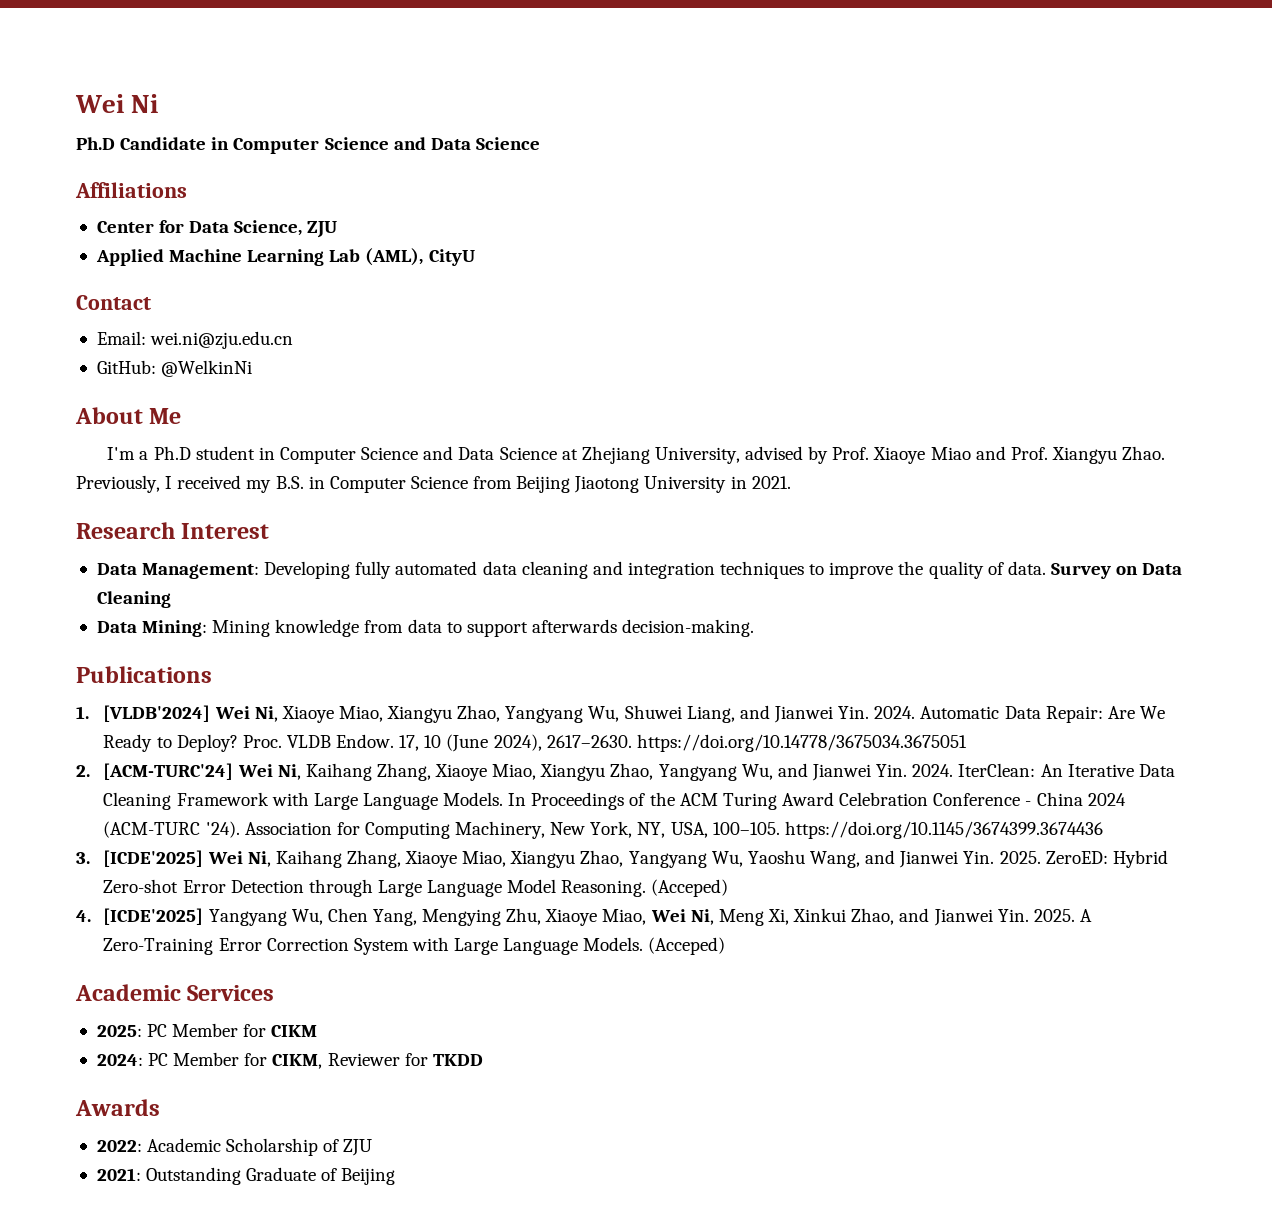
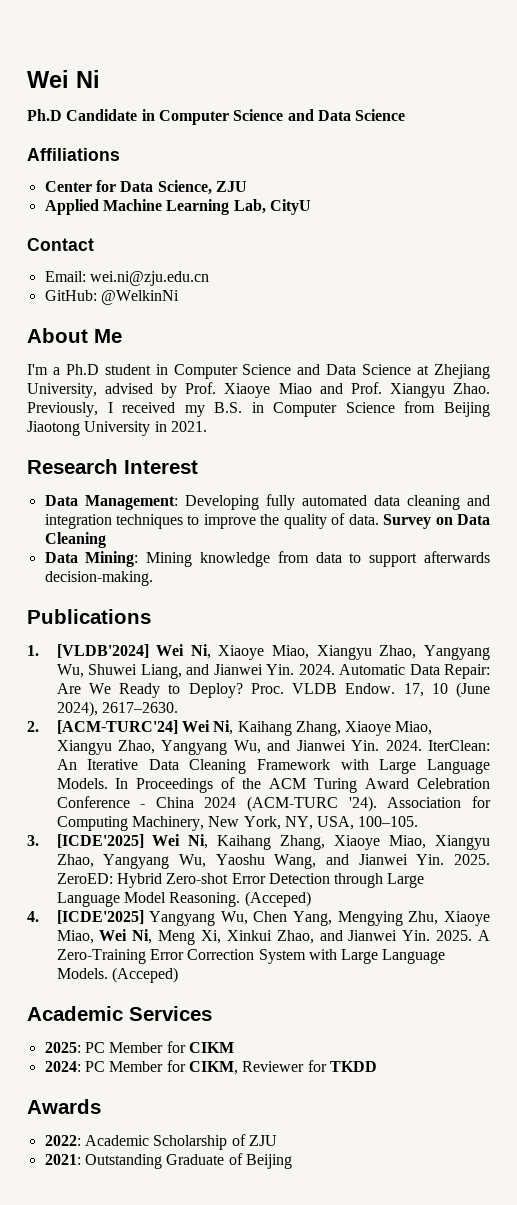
- Applied Machine Learning Lab (AML), CityU
+ Applied Machine Learning Lab, CityU
- 17, 10 (June 2024), 2617–2630. https://doi.org/10.14778/3675034.3675051
+ 17, 10 (June 2024), 2617–2630.
- Association for Computing Machinery, New York, NY, USA, 100–105. https://doi.org/10.1145/3674399.3674436
+ Association for Computing Machinery, New York, NY, USA, 100–105.

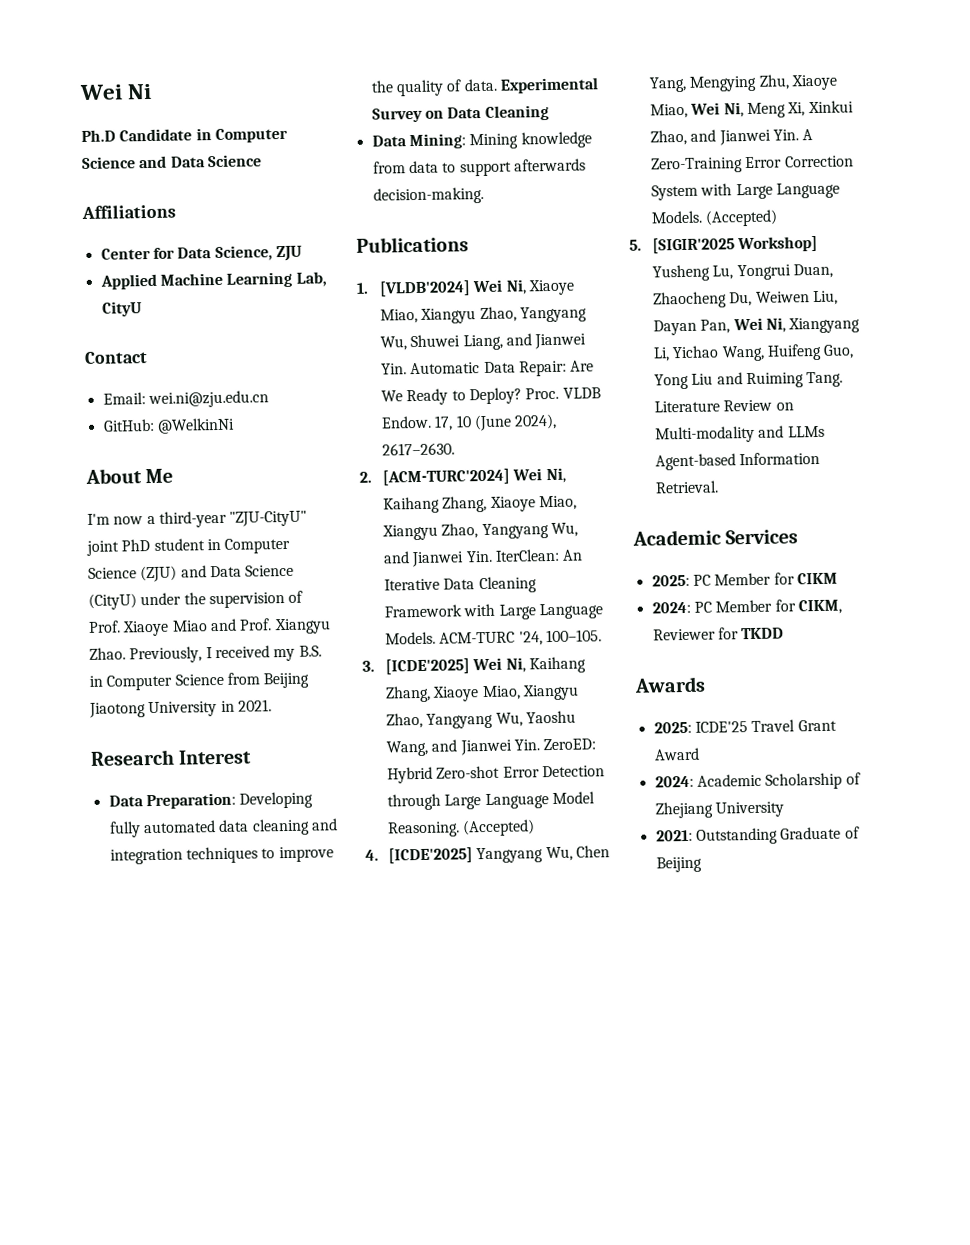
- I'm a Ph.D student in Computer Science and Data Science at Zhejiang University, advised by Prof. Xiaoye Miao and Prof. Xiangyu Zhao.
+ I'm now a third-year "ZJU-CityU" joint PhD student in Computer Science (ZJU) and Data Science (CityU) under the supervision of Prof. Xiaoye Miao and Prof. Xiangyu Zhao.
- Data Management: Developing fully automated data cleaning and integration techniques to improve the quality of data.
+ Data Preparation: Developing fully automated data cleaning and integration techniques to improve the quality of data.
- Survey on Data Cleaning
+ Experimental Survey on Data Cleaning
- 1. [VLDB'2024] Wei Ni, Xiaoye Miao, Xiangyu Zhao, Yangyang Wu, Shuwei Liang, and Jianwei Yin. 2024. Automatic Data Repair: Are We Ready to Deploy?
+ 1. [VLDB'2024] Wei Ni, Xiaoye Miao, Xiangyu Zhao, Yangyang Wu, Shuwei Liang, and Jianwei Yin. Automatic Data Repair: Are We Ready to Deploy?
- 2. [ACM-TURC'24] Wei Ni, Kaihang Zhang, Xiaoye Miao, Xiangyu Zhao, Yangyang Wu, and Jianwei Yin. 2024. IterClean: An Iterative Data Cleaning Framework with Large Language Models.
+ 2. [ACM-TURC'2024] Wei Ni, Kaihang Zhang, Xiaoye Miao, Xiangyu Zhao, Yangyang Wu, and Jianwei Yin. IterClean: An Iterative Data Cleaning Framework with Large Language Models.
- In Proceedings of the ACM Turing Award Celebration Conference - China 2024 (ACM-TURC '24). Association for Computing Machinery, New York, NY, USA, 100–105.
+ ACM-TURC '24, 100–105.
- 3. [ICDE'2025] Wei Ni, Kaihang Zhang, Xiaoye Miao, Xiangyu Zhao, Yangyang Wu, Yaoshu Wang, and Jianwei Yin. 2025. ZeroED: Hybrid Zero-shot Error Detection through Large Language Model Reasoning. (Acceped)
+ 3. [ICDE'2025] Wei Ni, Kaihang Zhang, Xiaoye Miao, Xiangyu Zhao, Yangyang Wu, Yaoshu Wang, and Jianwei Yin. ZeroED: Hybrid Zero-shot Error Detection through Large Language Model Reasoning. (Accepted)
- 4. [ICDE'2025] Yangyang Wu, Chen Yang, Mengying Zhu, Xiaoye Miao, Wei Ni, Meng Xi, Xinkui Zhao, and Jianwei Yin. 2025. A Zero-Training Error Correction System with Large Language Models. (Acceped)
+ 4. [ICDE'2025] Yangyang Wu, Chen Yang, Mengying Zhu, Xiaoye Miao, Wei Ni, Meng Xi, Xinkui Zhao, and Jianwei Yin. A Zero-Training Error Correction System with Large Language Models. (Accepted)
+ 5. [SIGIR'2025 Workshop] Yusheng Lu, Yongrui Duan, Zhaocheng Du, Weiwen Liu, Dayan Pan, Wei Ni, Xiangyang Li, Yichao Wang, Huifeng Guo, Yong Liu and Ruiming Tang. Literature Review on Multi-modality and LLMs Agent-based Information Retrieval.
- 2022: Academic Scholarship of ZJU
+ 2025: ICDE'25 Travel Grant Award
+ 2024: Academic Scholarship of Zhejiang University

